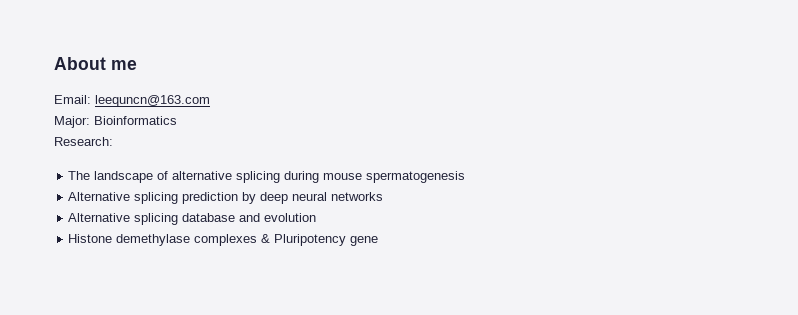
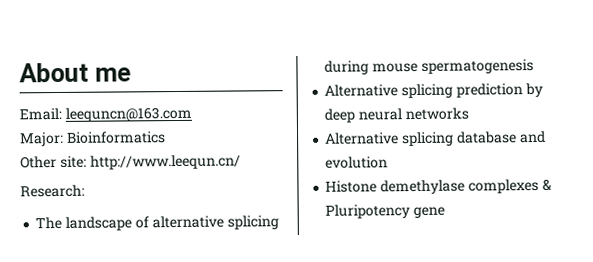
+ Other site: http://www.leequn.cn/

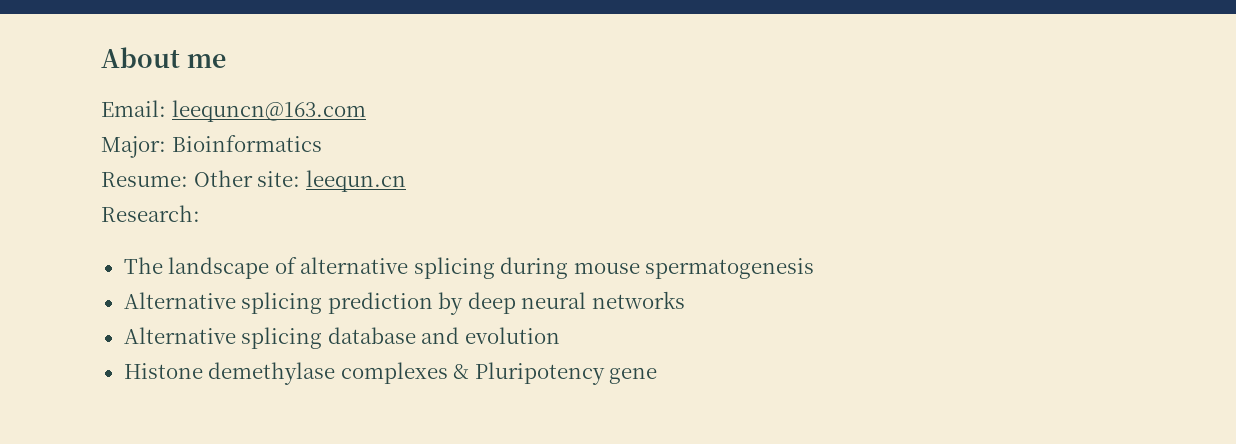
- Other site: http://www.leequn.cn/
+ Resume: Other site: leequn.cn

